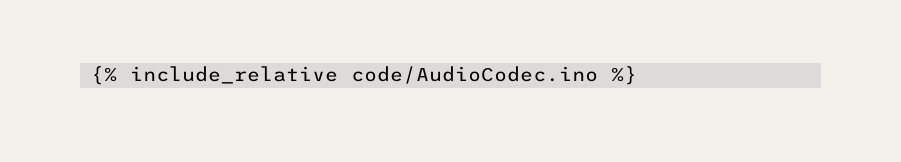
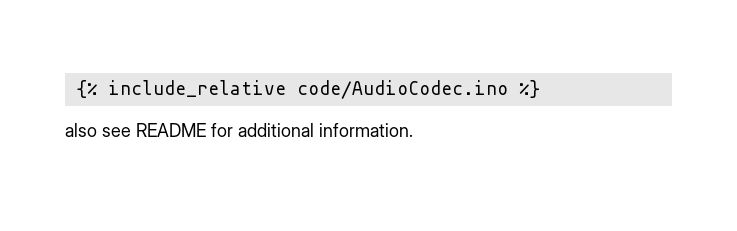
+ also see README for additional information.

